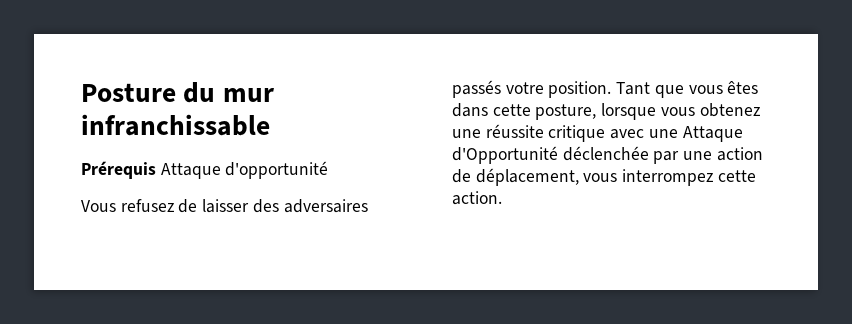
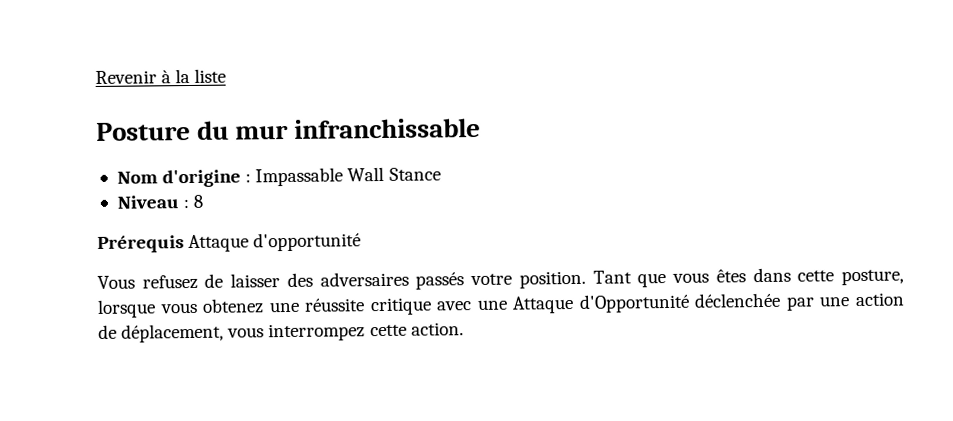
+ Revenir à la liste
+ Nom d'origine : Impassable Wall Stance
+ Niveau : 8

